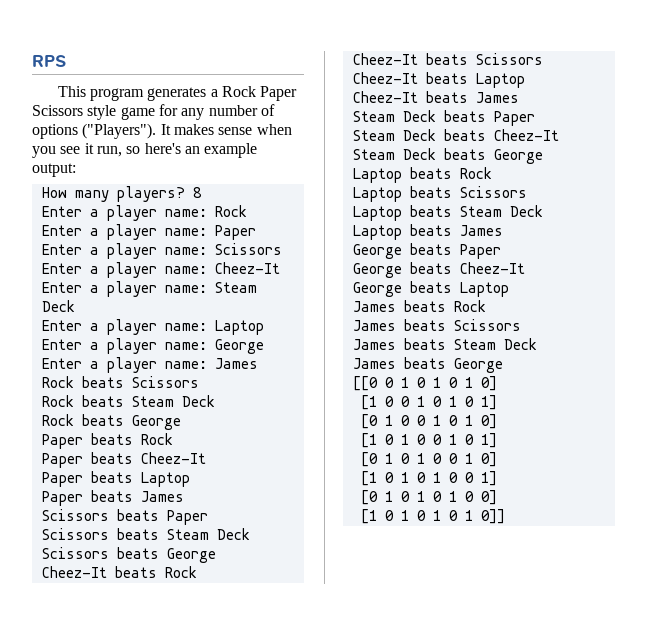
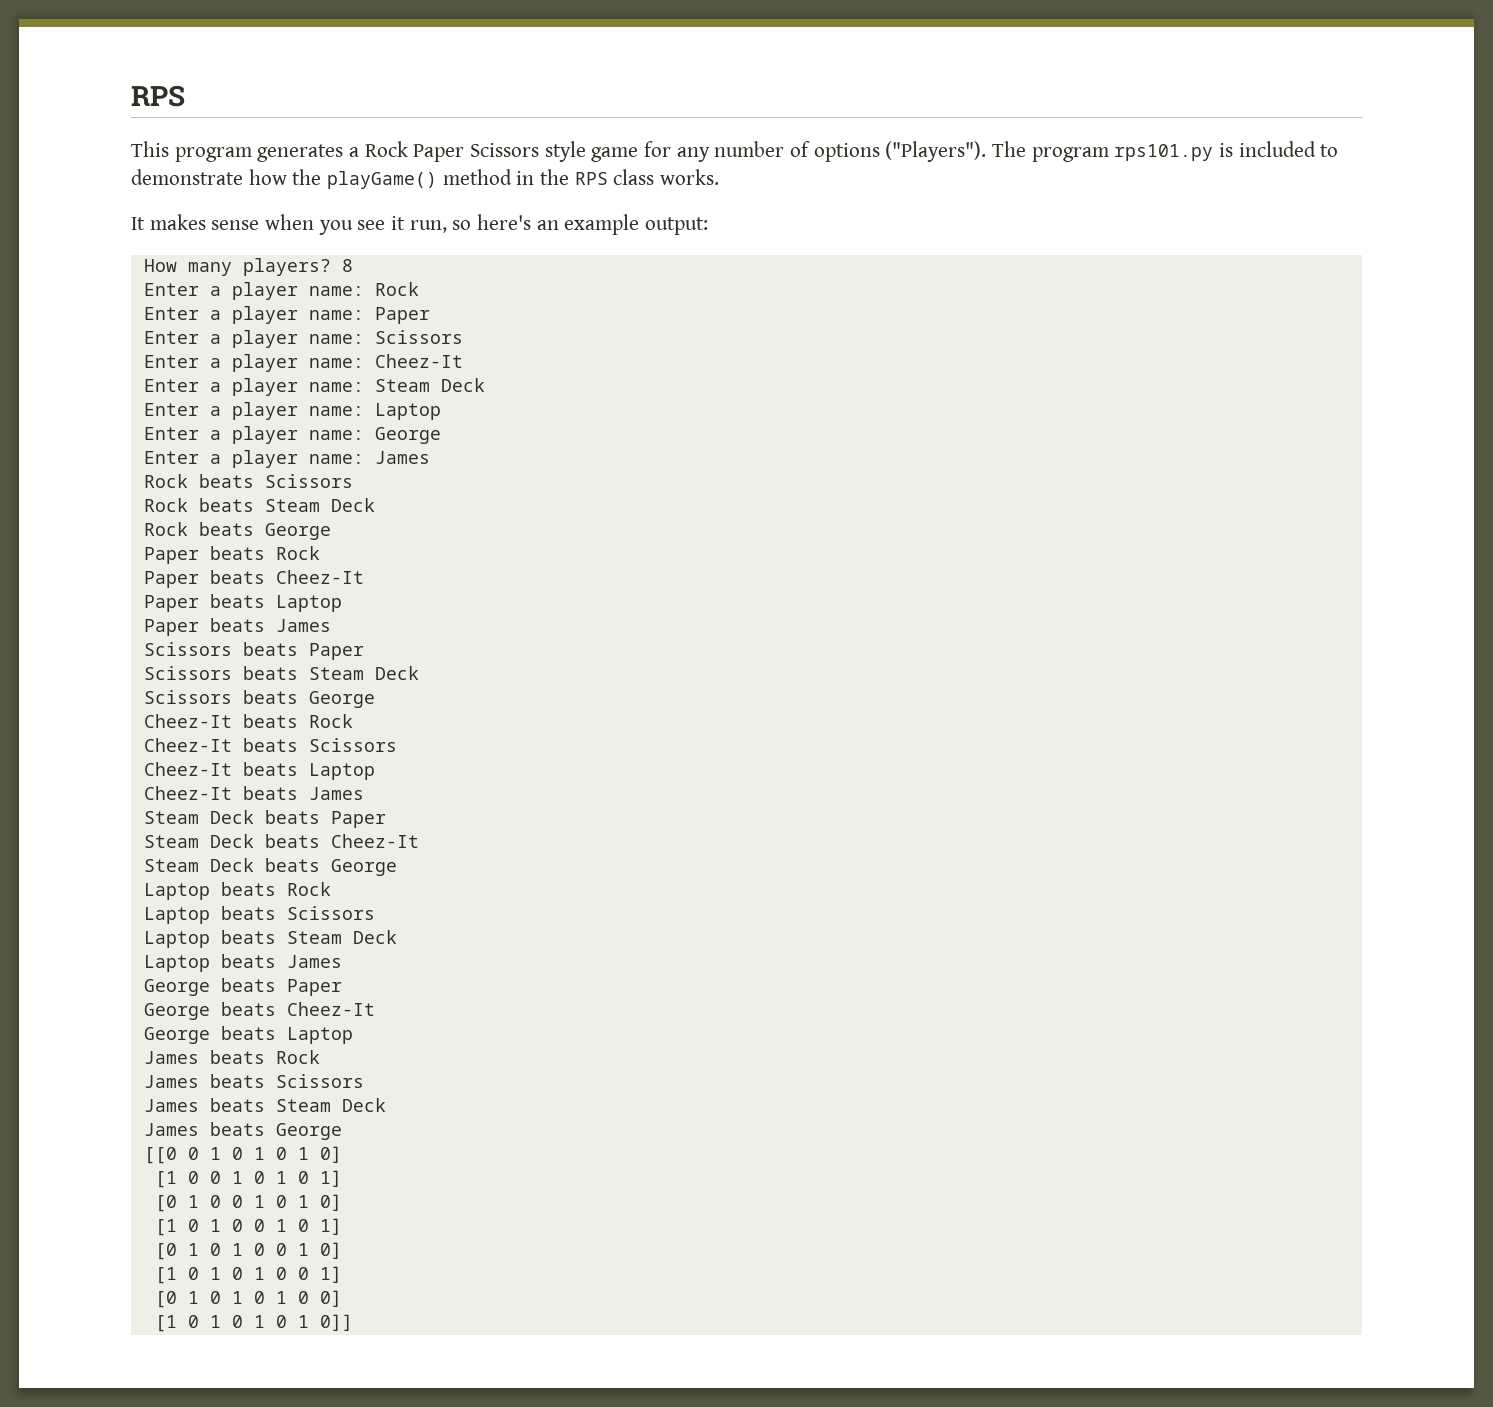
- This program generates a Rock Paper Scissors style game for any number of options ("Players"). It makes sense when you see it run, so here's an example output:
+ This program generates a Rock Paper Scissors style game for any number of options ("Players"). The program rps101.py is included to demonstrate how the playGame() method in the RPS class works.
+ It makes sense when you see it run, so here's an example output:

